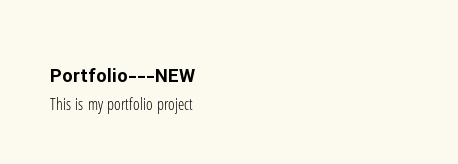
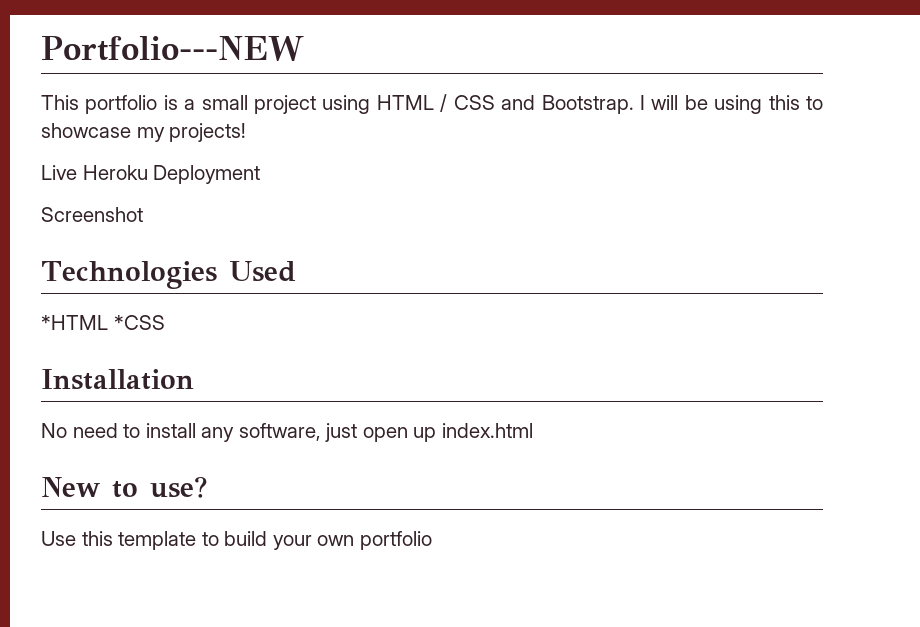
- This is my portfolio project
+ This portfolio is a small project using HTML / CSS and Bootstrap. I will be using this to showcase my projects!
+ Live Heroku Deployment
+ Screenshot
+ Technologies Used
+ *HTML *CSS
+ Installation
+ No need to install any software, just open up index.html
+ New to use?
+ Use this template to build your own portfolio

